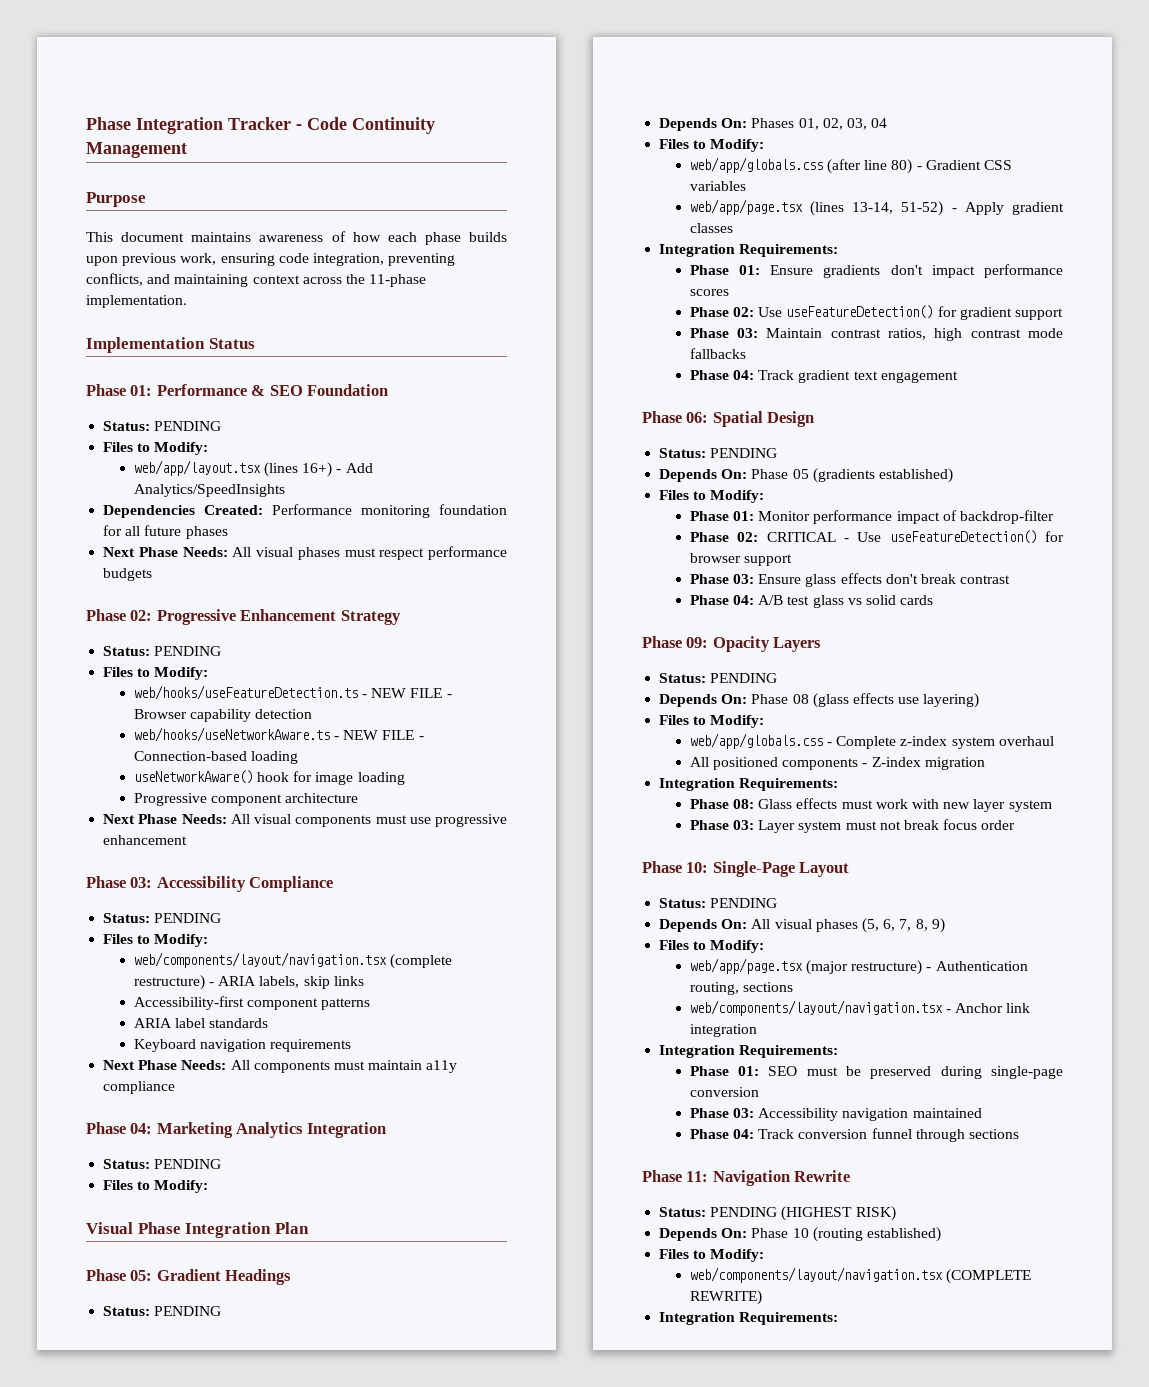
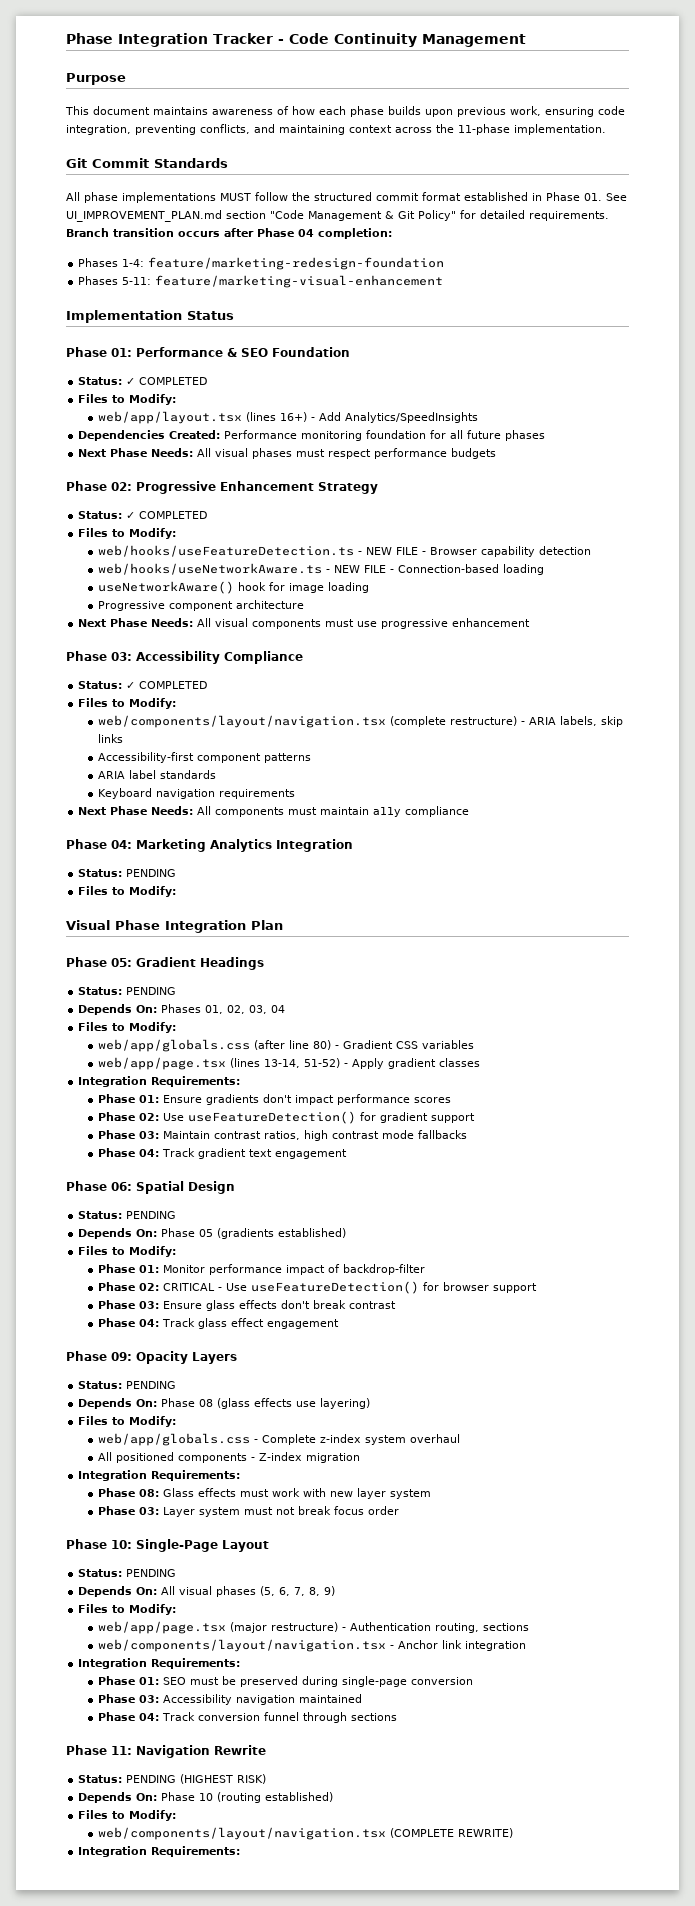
+ Git Commit Standards
+ All phase implementations MUST follow the structured commit format established in Phase 01. See UI_IMPROVEMENT_PLAN.md section "Code Management & Git Policy" for detailed requirements. Branch transition occurs after Phase 04 completion:
+ Phases 1-4: feature/marketing-redesign-foundation
+ Phases 5-11: feature/marketing-visual-enhancement
  Phase 01: Performance & SEO Foundation
- Status: PENDING
+ Status: ✓ COMPLETED
  Phase 02: Progressive Enhancement Strategy
- Status: PENDING
+ Status: ✓ COMPLETED
  Phase 03: Accessibility Compliance
- Status: PENDING
+ Status: ✓ COMPLETED
- Phase 04: A/B test glass vs solid cards
+ Phase 04: Track glass effect engagement

